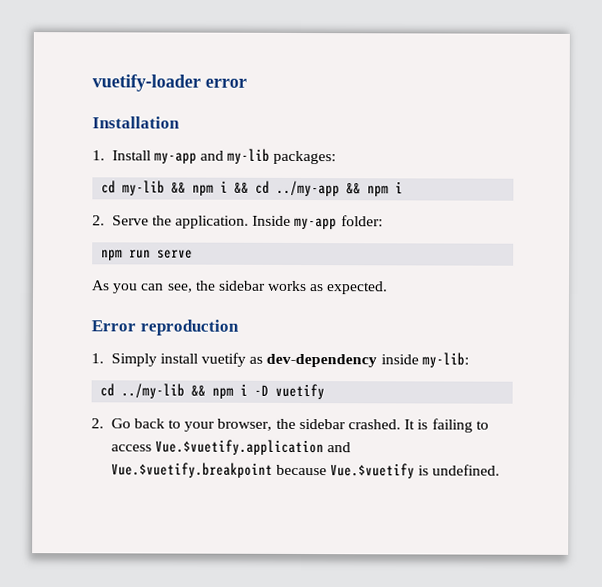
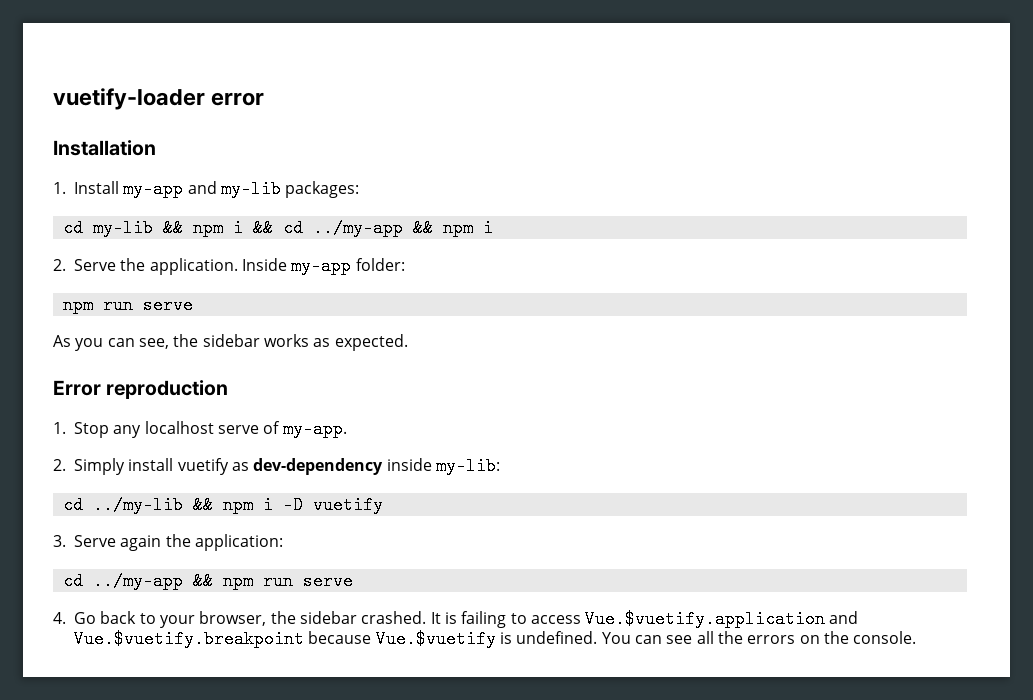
- 1. Simply install vuetify as dev-dependency inside my-lib:
+ 1. Stop any localhost serve of my-app.
+ 2. Simply install vuetify as dev-dependency inside my-lib:
- 2. Go back to your browser, the sidebar crashed.
+ 3. Serve again the application:
+ cd ../my-app && npm run serve
+ 4. Go back to your browser, the sidebar crashed.
+ You can see all the errors on the console.

